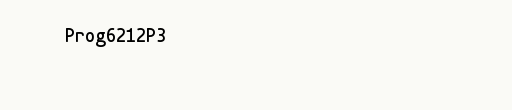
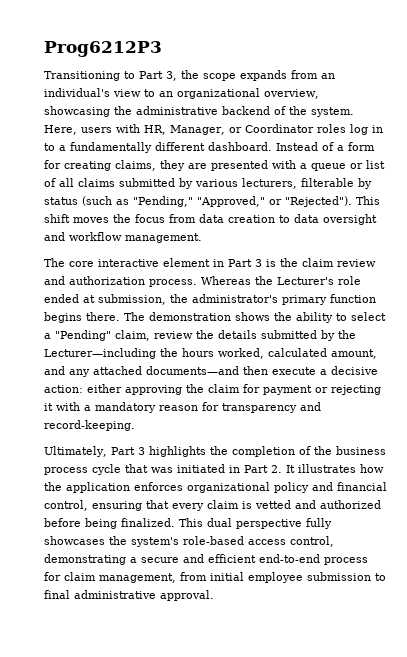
+ Transitioning to Part 3, the scope expands from an individual's view to an organizational overview, showcasing the administrative backend of the system. Here, users with HR, Manager, or Coordinator roles log in to a fundamentally different dashboard. Instead of a form for creating claims, they are presented with a queue or list of all claims submitted by various lecturers, filterable by status (such as "Pending," "Approved," or "Rejected"). This shift moves the focus from data creation to data oversight and workflow management.
+ The core interactive element in Part 3 is the claim review and authorization process. Whereas the Lecturer's role ended at submission, the administrator's primary function begins there. The demonstration shows the ability to select a "Pending" claim, review the details submitted by the Lecturer—including the hours worked, calculated amount, and any attached documents—and then execute a decisive action: either approving the claim for payment or rejecting it with a mandatory reason for transparency and record-keeping.
+ Ultimately, Part 3 highlights the completion of the business process cycle that was initiated in Part 2. It illustrates how the application enforces organizational policy and financial control, ensuring that every claim is vetted and authorized before being finalized. This dual perspective fully showcases the system's role-based access control, demonstrating a secure and efficient end-to-end process for claim management, from initial employee submission to final administrative approval.

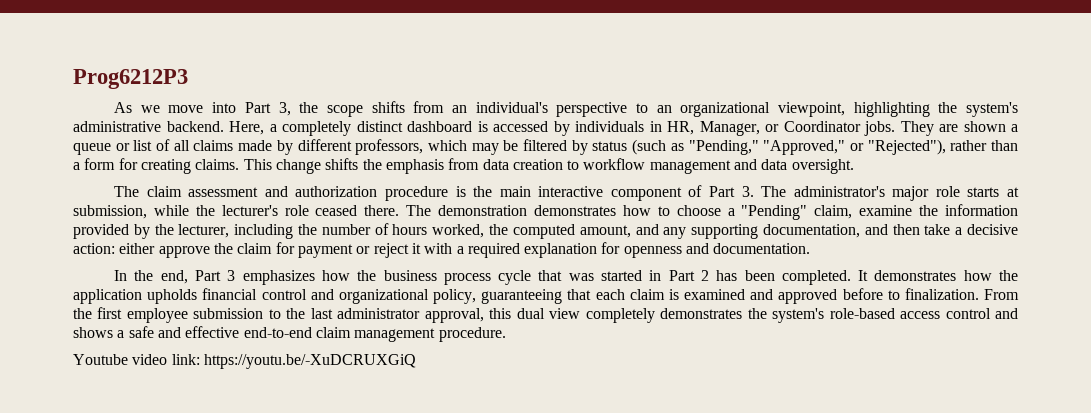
- Transitioning to Part 3, the scope expands from an individual's view to an organizational overview, showcasing the administrative backend of the system. Here, users with HR, Manager, or Coordinator roles log in to a fundamentally different dashboard. Instead of a form for creating claims, they are presented with a queue or list of all claims submitted by various lecturers, filterable by status (such as "Pending," "Approved," or "Rejected"). This shift moves the focus from data creation to data oversight and workflow management.
- The core interactive element in Part 3 is the claim review and authorization process. Whereas the Lecturer's role ended at submission, the administrator's primary function begins there. The demonstration shows the ability to select a "Pending" claim, review the details submitted by the Lecturer—including the hours worked, calculated amount, and any attached documents—and then execute a decisive action: either approving the claim for payment or rejecting it with a mandatory reason for transparency and record-keeping.
- Ultimately, Part 3 highlights the completion of the business process cycle that was initiated in Part 2. It illustrates how the application enforces organizational policy and financial control, ensuring that every claim is vetted and authorized before being finalized. This dual perspective fully showcases the system's role-based access control, demonstrating a secure and efficient end-to-end process for claim management, from initial employee submission to final administrative approval.
+ As we move into Part 3, the scope shifts from an individual's perspective to an organizational viewpoint, highlighting the system's administrative backend. Here, a completely distinct dashboard is accessed by individuals in HR, Manager, or Coordinator jobs. They are shown a queue or list of all claims made by different professors, which may be filtered by status (such as "Pending," "Approved," or "Rejected"), rather than a form for creating claims. This change shifts the emphasis from data creation to workflow management and data oversight.
+ The claim assessment and authorization procedure is the main interactive component of Part 3. The administrator's major role starts at submission, while the lecturer's role ceased there. The demonstration demonstrates how to choose a "Pending" claim, examine the information provided by the lecturer, including the number of hours worked, the computed amount, and any supporting documentation, and then take a decisive action: either approve the claim for payment or reject it with a required explanation for openness and documentation.
+ In the end, Part 3 emphasizes how the business process cycle that was started in Part 2 has been completed. It demonstrates how the application upholds financial control and organizational policy, guaranteeing that each claim is examined and approved before to finalization. From the first employee submission to the last administrator approval, this dual view completely demonstrates the system's role-based access control and shows a safe and effective end-to-end claim management procedure.
+ Youtube video link: https://youtu.be/-XuDCRUXGiQ

